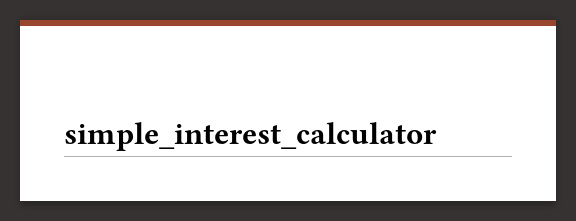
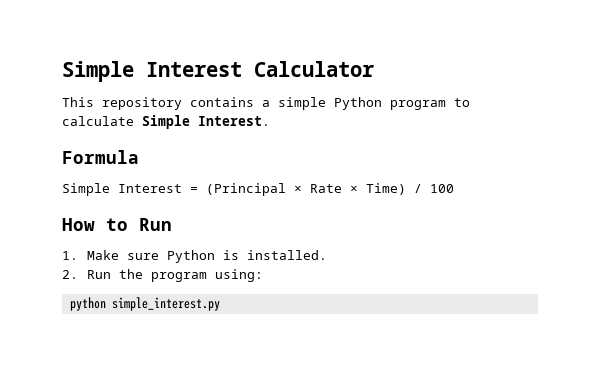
- simple_interest_calculator
+ Simple Interest Calculator
+ This repository contains a simple Python program to calculate Simple Interest.
+ Formula
+ Simple Interest = (Principal × Rate × Time) / 100
+ How to Run
+ 1. Make sure Python is installed.
+ 2. Run the program using:
+ python simple_interest.py

